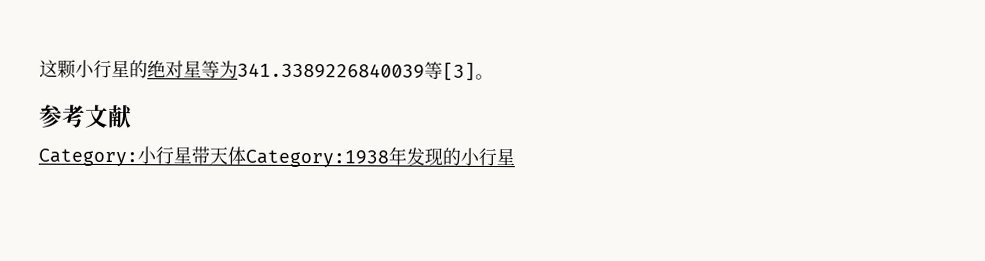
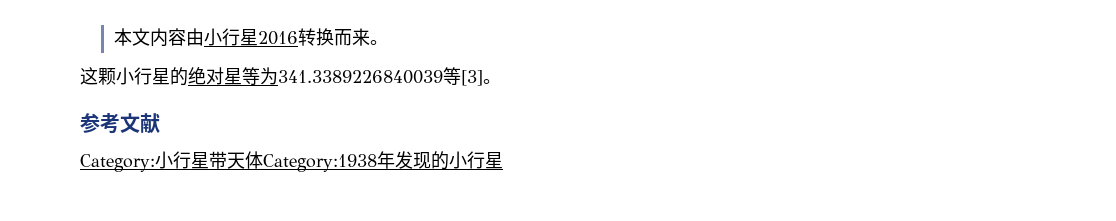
+ 本文内容由小行星2016转换而来。

